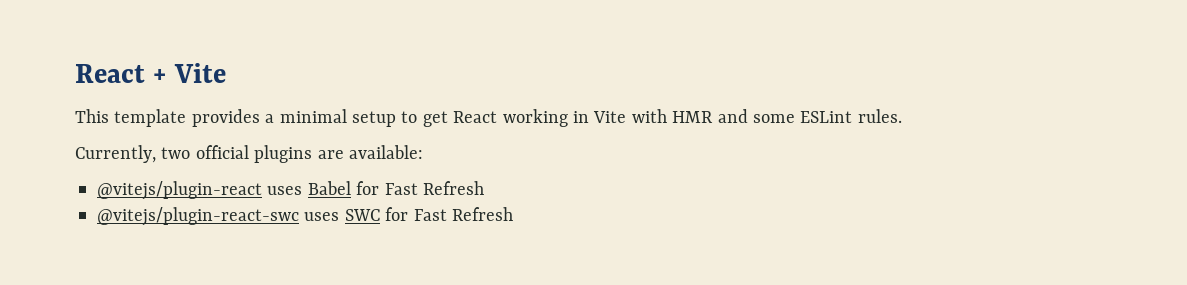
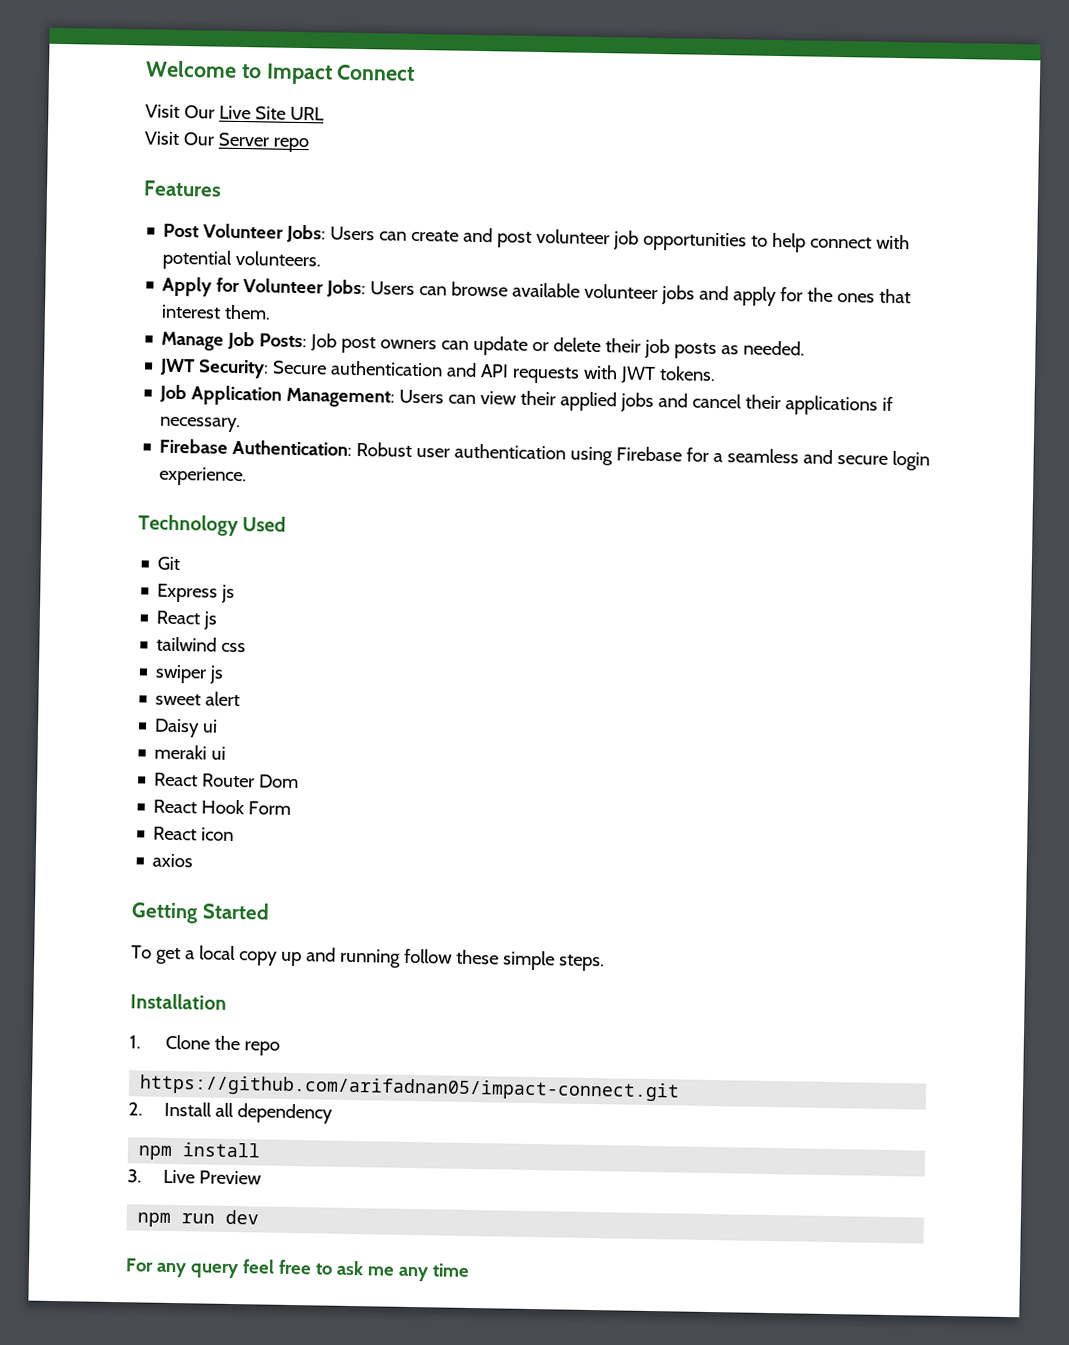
- React + Vite
- This template provides a minimal setup to get React working in Vite with HMR and some ESLint rules.
- Currently, two official plugins are available:
- @vitejs/plugin-react uses Babel for Fast Refresh
- @vitejs/plugin-react-swc uses SWC for Fast Refresh
+ Welcome to Impact Connect
+ Visit Our Live Site URL
+ Visit Our Server repo
+ Features
+ Post Volunteer Jobs: Users can create and post volunteer job opportunities to help connect with potential volunteers.
+ Apply for Volunteer Jobs: Users can browse available volunteer jobs and apply for the ones that interest them.
+ Manage Job Posts: Job post owners can update or delete their job posts as needed.
+ JWT Security: Secure authentication and API requests with JWT tokens.
+ Job Application Management: Users can view their applied jobs and cancel their applications if necessary.
+ Firebase Authentication: Robust user authentication using Firebase for a seamless and secure login experience.
+ Technology Used
+ Git
+ Express js
+ React js
+ tailwind css
+ swiper js
+ sweet alert
+ Daisy ui
+ meraki ui
+ React Router Dom
+ React Hook Form
+ React icon
+ axios
+ Getting Started
+ To get a local copy up and running follow these simple steps.
+ Installation
+ 1. Clone the repo
+ https://github.com/arifadnan05/impact-connect.git
+ 2. Install all dependency
+ npm install
+ 3. Live Preview
+ npm run dev
+ For any query feel free to ask me any time

